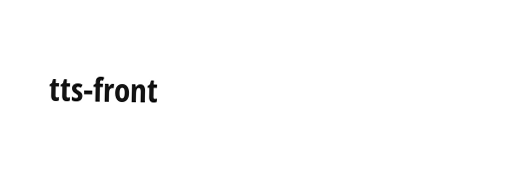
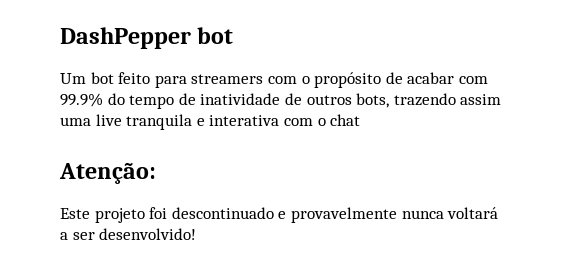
- tts-front
+ DashPepper bot
+ Um bot feito para streamers com o propósito de acabar com 99.9% do tempo de inatividade de outros bots, trazendo assim uma live tranquila e interativa com o chat
+ Atenção:
+ Este projeto foi descontinuado e provavelmente nunca voltará a ser desenvolvido!

